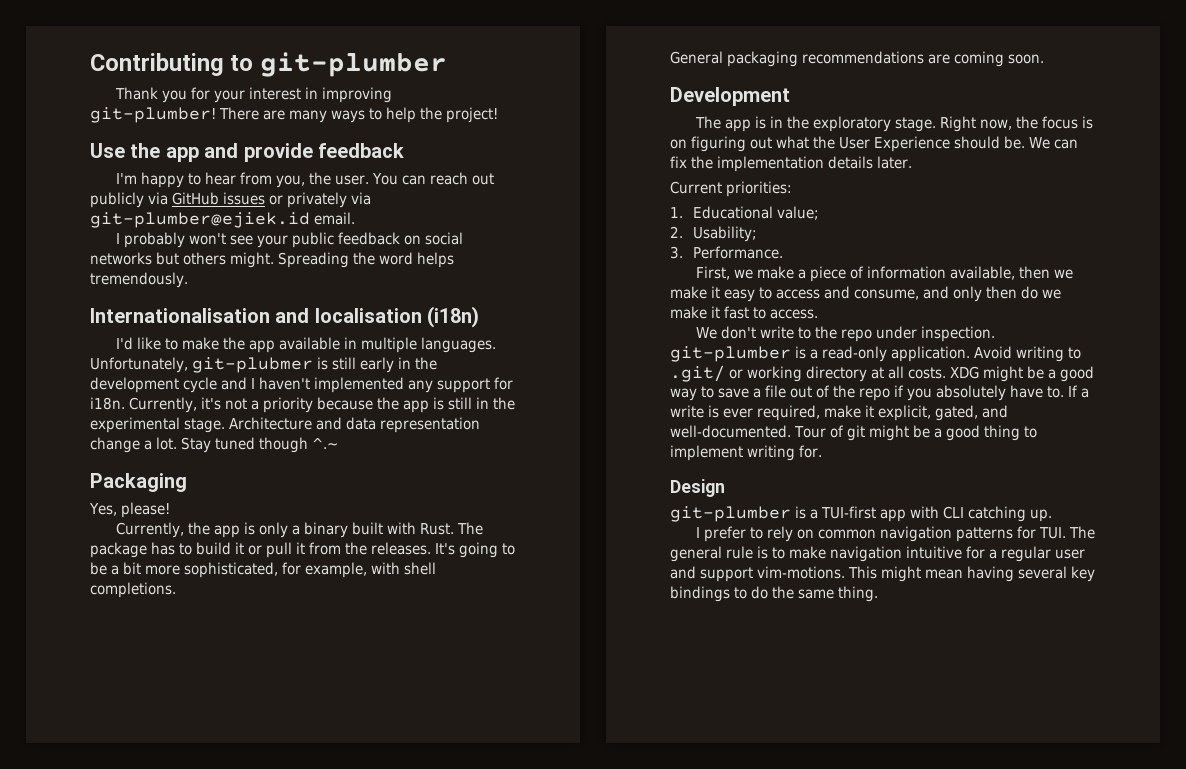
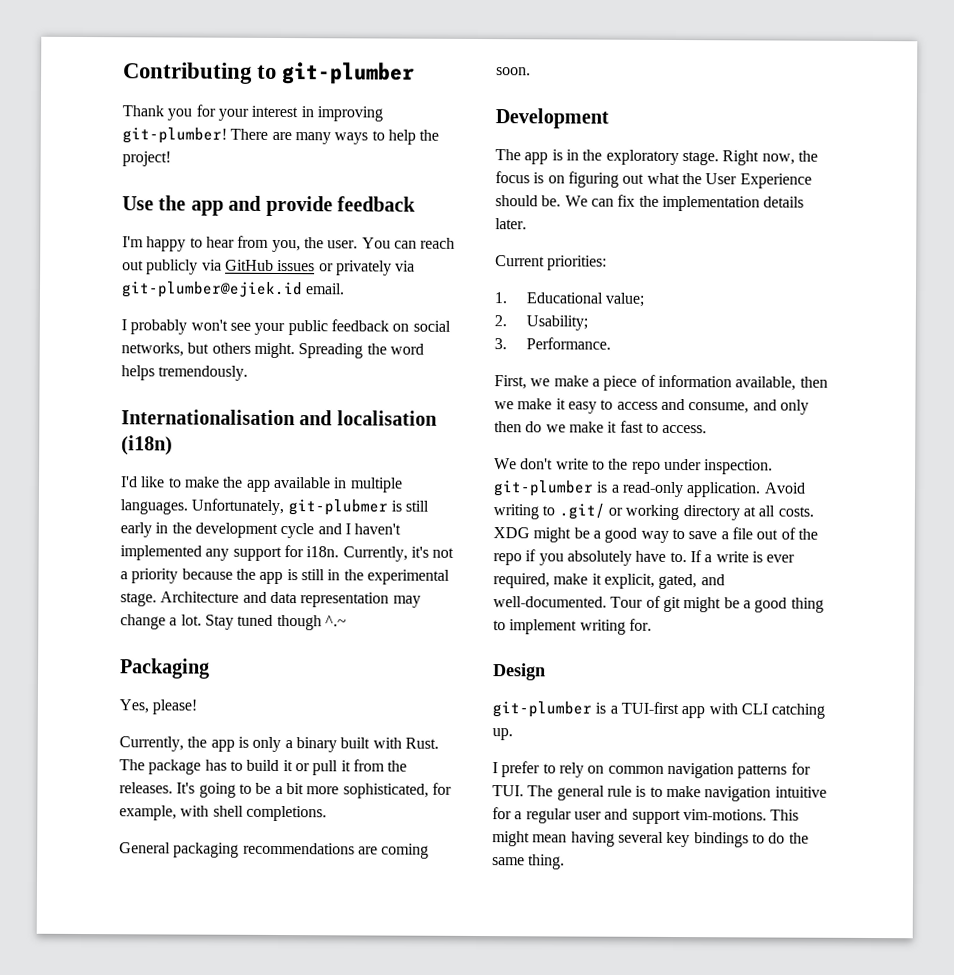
- I probably won't see your public feedback on social networks but others might.
+ I probably won't see your public feedback on social networks, but others might.
- Architecture and data representation change a lot.
+ Architecture and data representation may change a lot.

